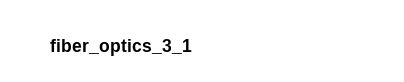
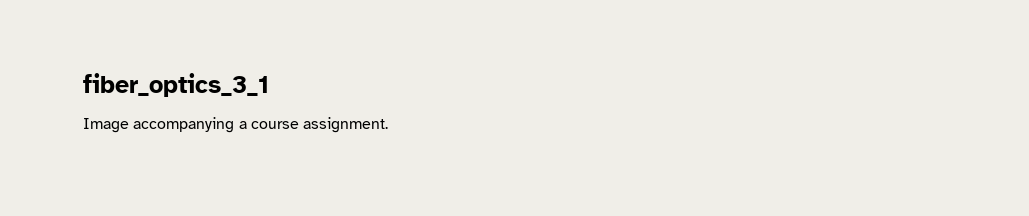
+ Image accompanying a course assignment.

